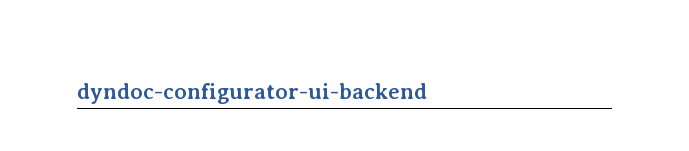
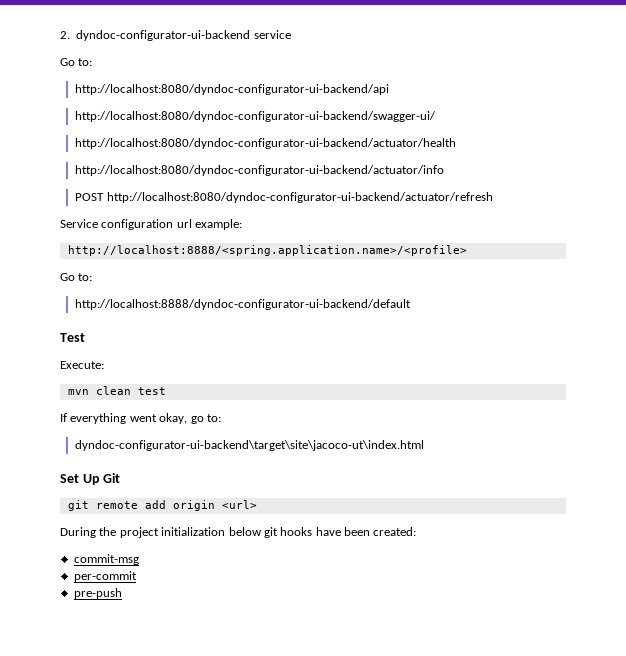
- dyndoc-configurator-ui-backend
+ 2. dyndoc-configurator-ui-backend service
+ Go to:
+ http://localhost:8080/dyndoc-configurator-ui-backend/api
+ http://localhost:8080/dyndoc-configurator-ui-backend/swagger-ui/
+ http://localhost:8080/dyndoc-configurator-ui-backend/actuator/health
+ http://localhost:8080/dyndoc-configurator-ui-backend/actuator/info
+ POST http://localhost:8080/dyndoc-configurator-ui-backend/actuator/refresh
+ Service configuration url example:
+ http://localhost:8888/<spring.application.name>/<profile>
+ Go to:
+ http://localhost:8888/dyndoc-configurator-ui-backend/default
+ Test
+ Execute:
+ mvn clean test
+ If everything went okay, go to:
+ dyndoc-configurator-ui-backend\target\site\jacoco-ut\index.html
+ Set Up Git
+ git remote add origin <url>
+ During the project initialization below git hooks have been created:
+ commit-msg
+ per-commit
+ pre-push

